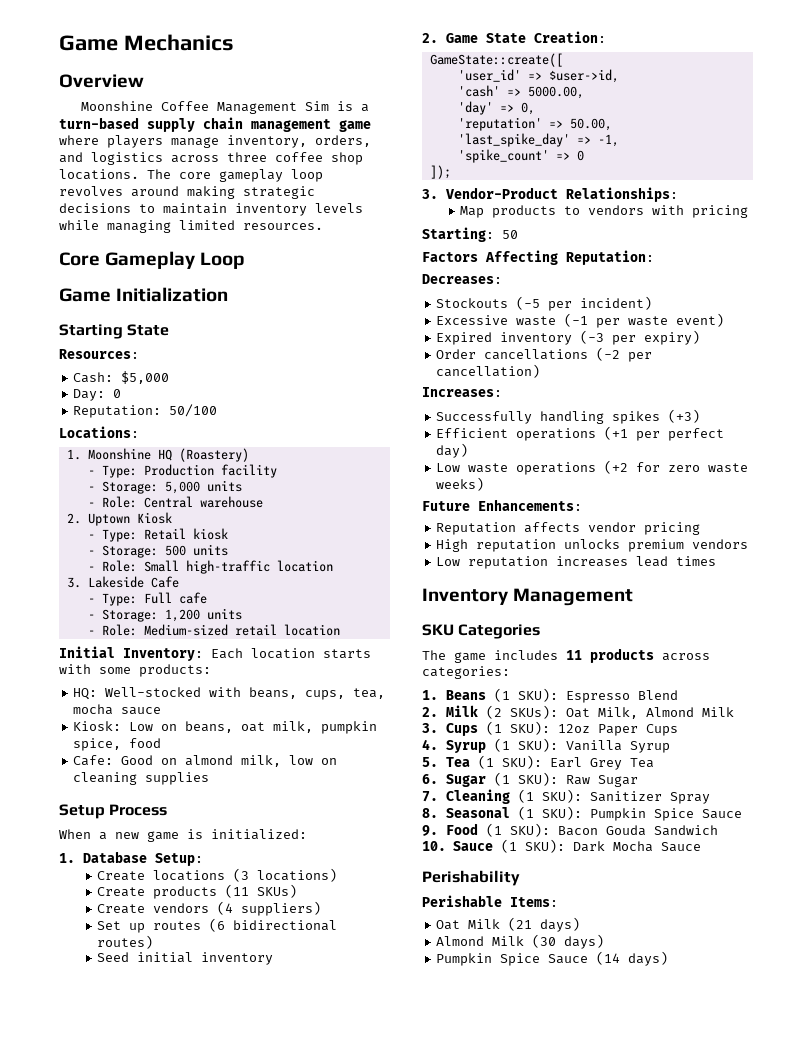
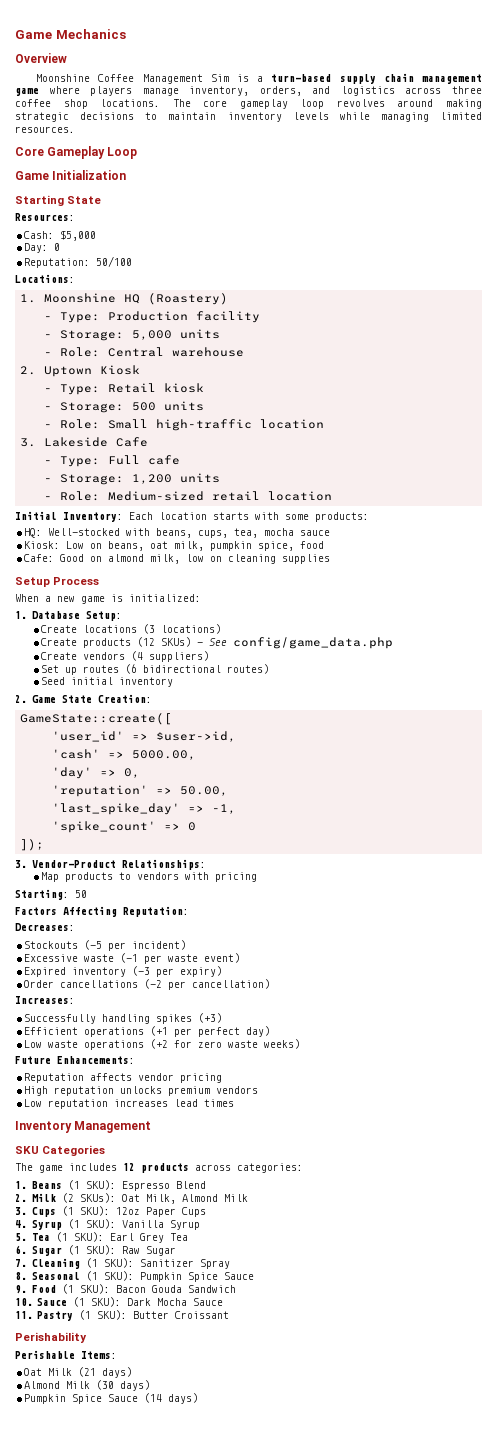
- Create products (11 SKUs)
+ Create products (12 SKUs) - See config/game_data.php
- The game includes 11 products across categories:
+ The game includes 12 products across categories:
+ 11. Pastry (1 SKU): Butter Croissant

